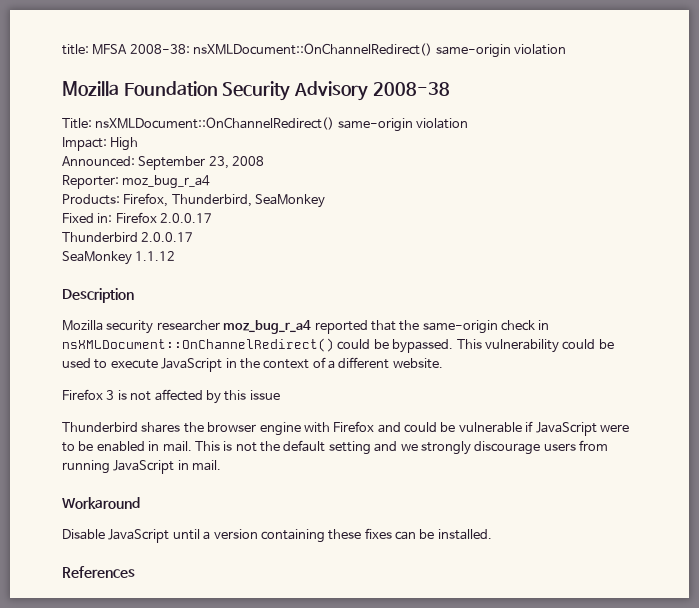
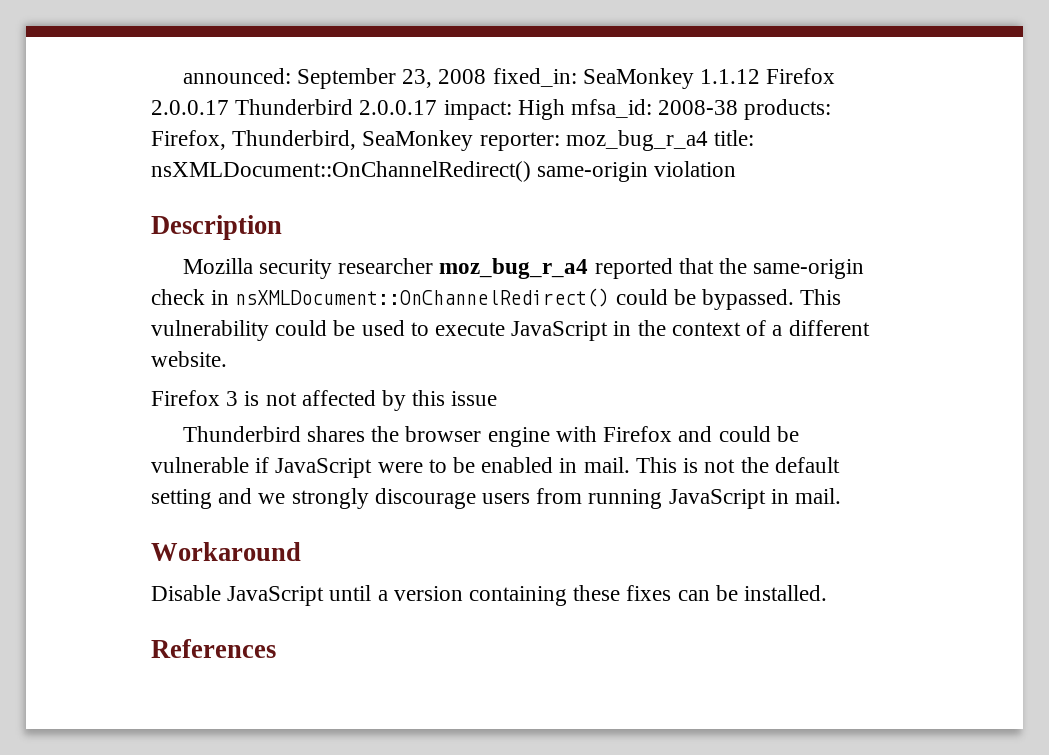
- title: MFSA 2008-38: nsXMLDocument::OnChannelRedirect() same-origin violation
- Mozilla Foundation Security Advisory 2008-38
- Title: nsXMLDocument::OnChannelRedirect() same-origin violation
- Impact: High
- Announced: September 23, 2008
- Reporter: moz_bug_r_a4
- Products: Firefox, Thunderbird, SeaMonkey
- Fixed in: Firefox 2.0.0.17
- Thunderbird 2.0.0.17
- SeaMonkey 1.1.12
+ announced: September 23, 2008 fixed_in: SeaMonkey 1.1.12 Firefox 2.0.0.17 Thunderbird 2.0.0.17 impact: High mfsa_id: 2008-38 products: Firefox, Thunderbird, SeaMonkey reporter: moz_bug_r_a4 title: nsXMLDocument::OnChannelRedirect() same-origin violation

